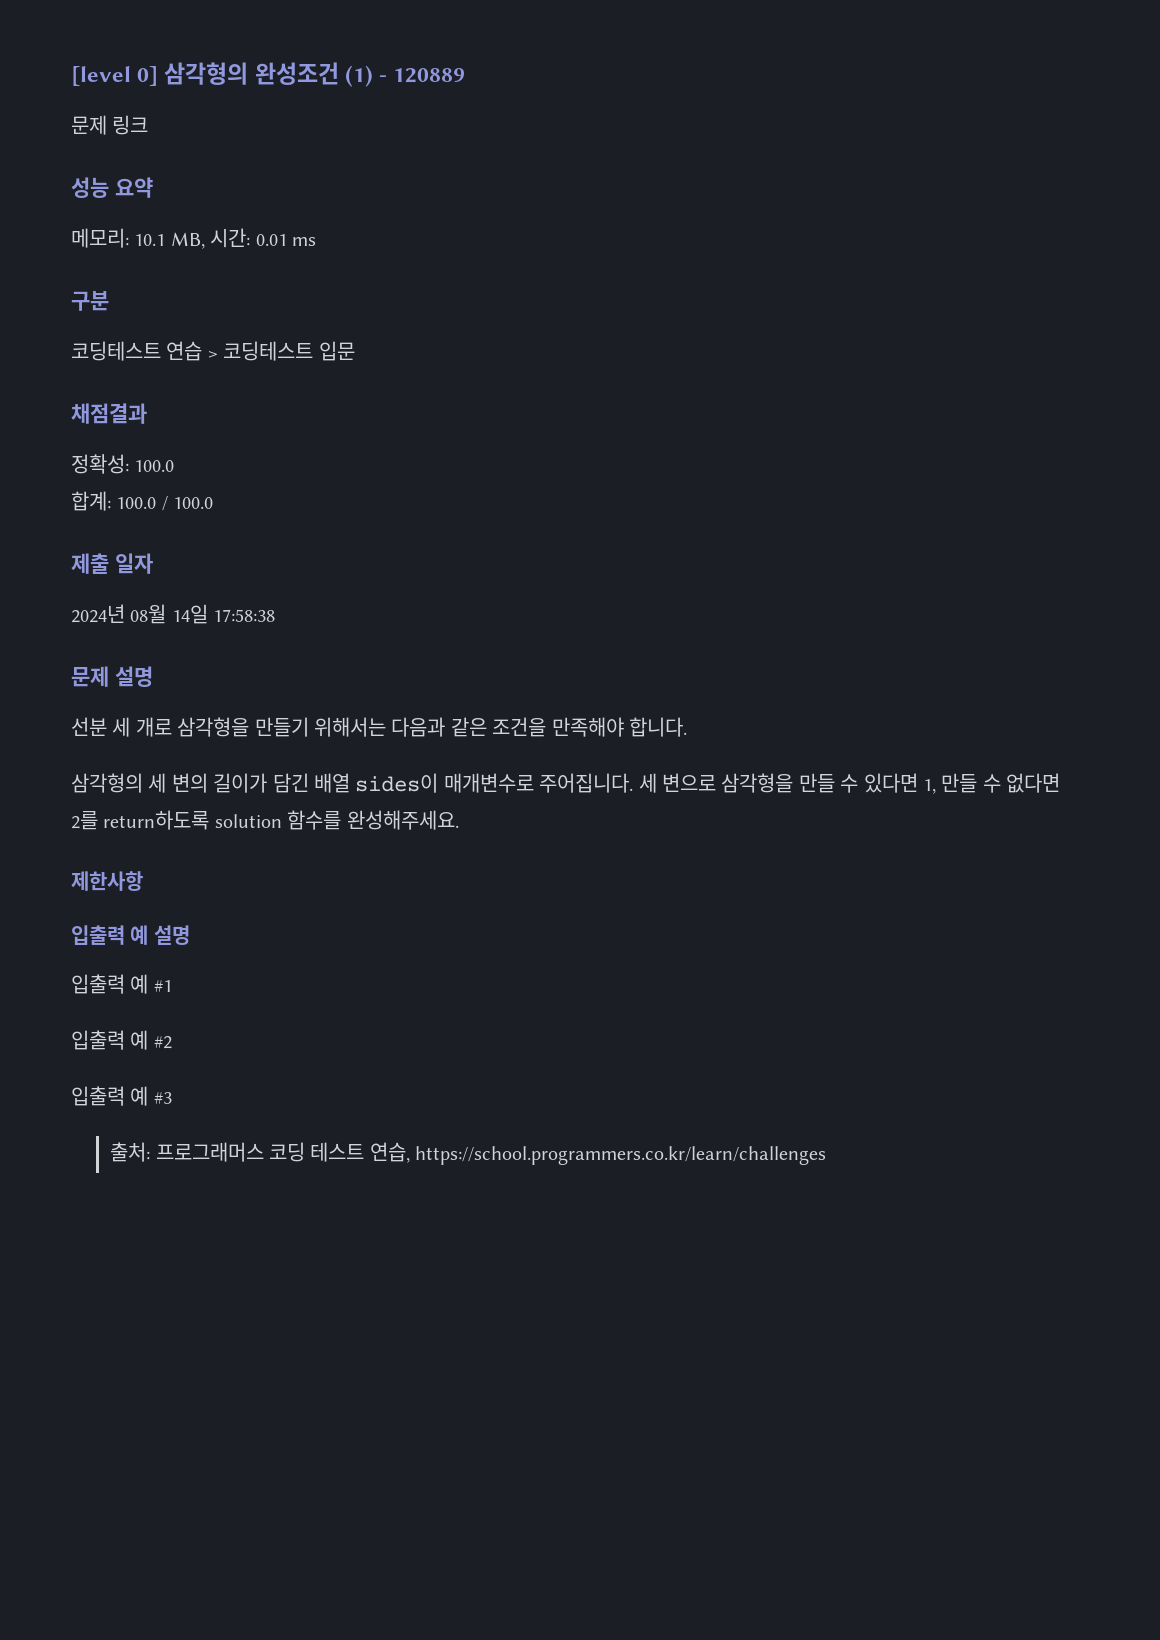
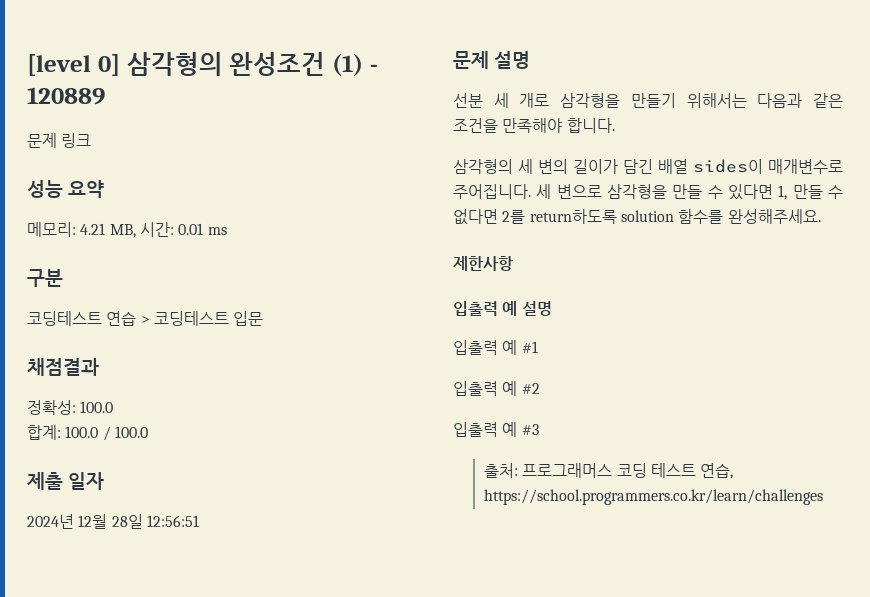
- 메모리: 10.1 MB, 시간: 0.01 ms
+ 메모리: 4.21 MB, 시간: 0.01 ms
- 2024년 08월 14일 17:58:38
+ 2024년 12월 28일 12:56:51

